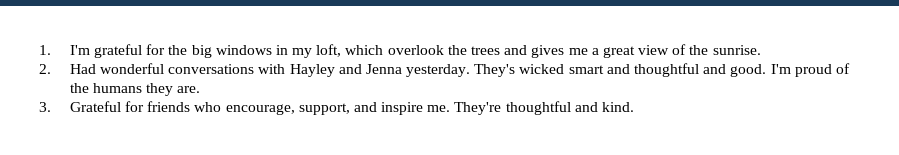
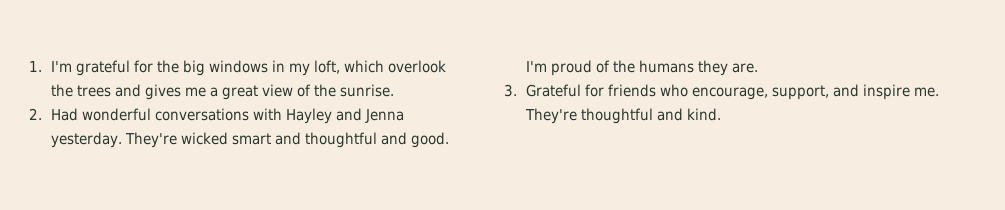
- They's wicked smart and thoughtful and good.
+ They're wicked smart and thoughtful and good.

